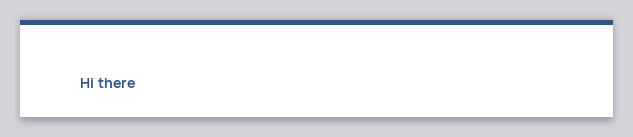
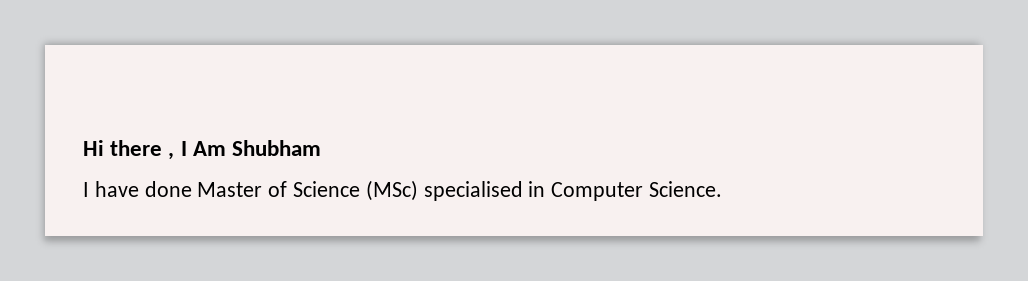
- Hi there
+ Hi there , I Am Shubham
+ I have done Master of Science (MSc) specialised in Computer Science.

